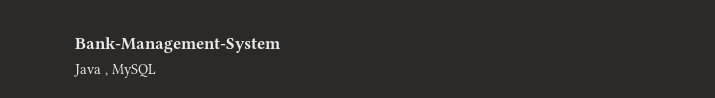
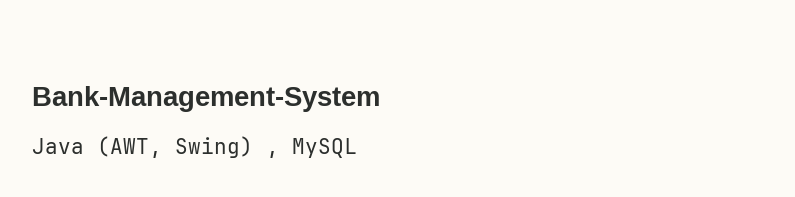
- Java , MySQL
+ Java (AWT, Swing) , MySQL

